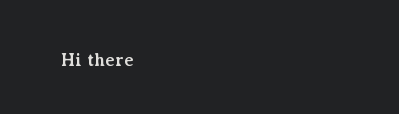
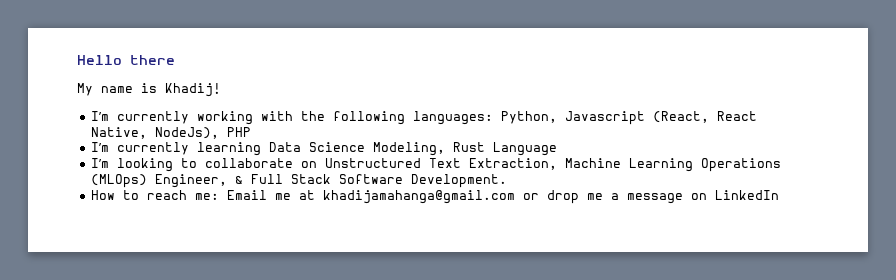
- Hi there
+ Hello there
+ My name is Khadij!
+ I’m currently working with the following languages: Python, Javascript (React, React Native, NodeJs), PHP
+ I’m currently learning Data Science Modeling, Rust Language
+ I’m looking to collaborate on Unstructured Text Extraction, Machine Learning Operations (MLOps) Engineer, & Full Stack Software Development.
+ How to reach me: Email me at khadijamahanga@gmail.com or drop me a message on LinkedIn

